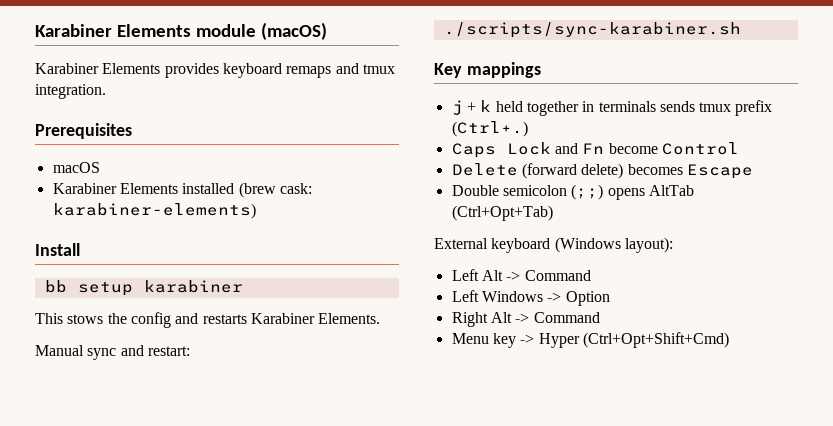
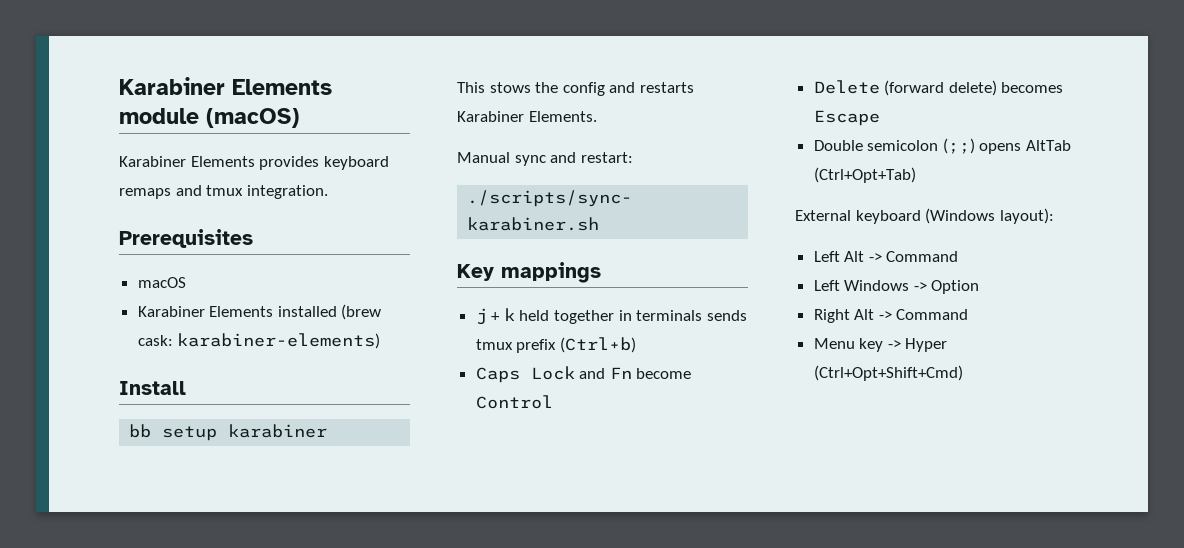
- j + k held together in terminals sends tmux prefix (Ctrl+.)
+ j + k held together in terminals sends tmux prefix (Ctrl+b)

